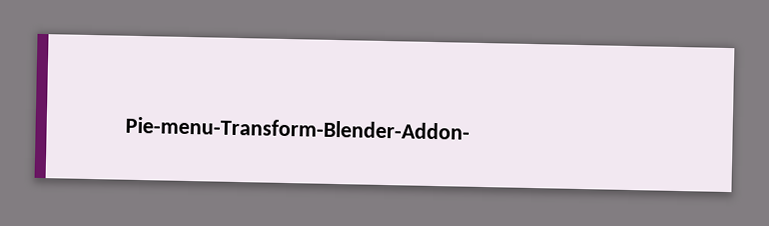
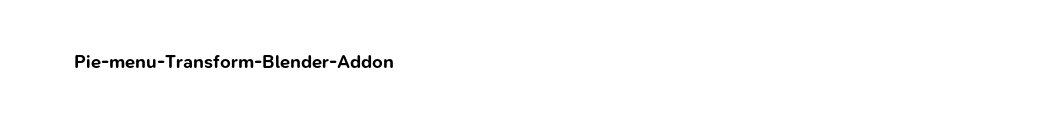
- Pie-menu-Transform-Blender-Addon-
+ Pie-menu-Transform-Blender-Addon

